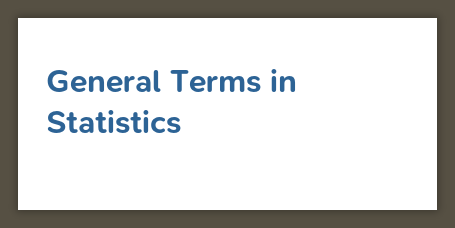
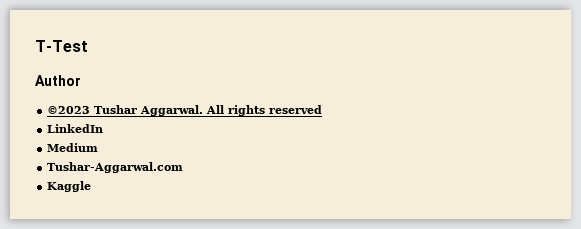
- General Terms in Statistics
+ T-Test
+ Author
+ ©2023 Tushar Aggarwal. All rights reserved
+ LinkedIn
+ Medium
+ Tushar-Aggarwal.com
+ Kaggle

